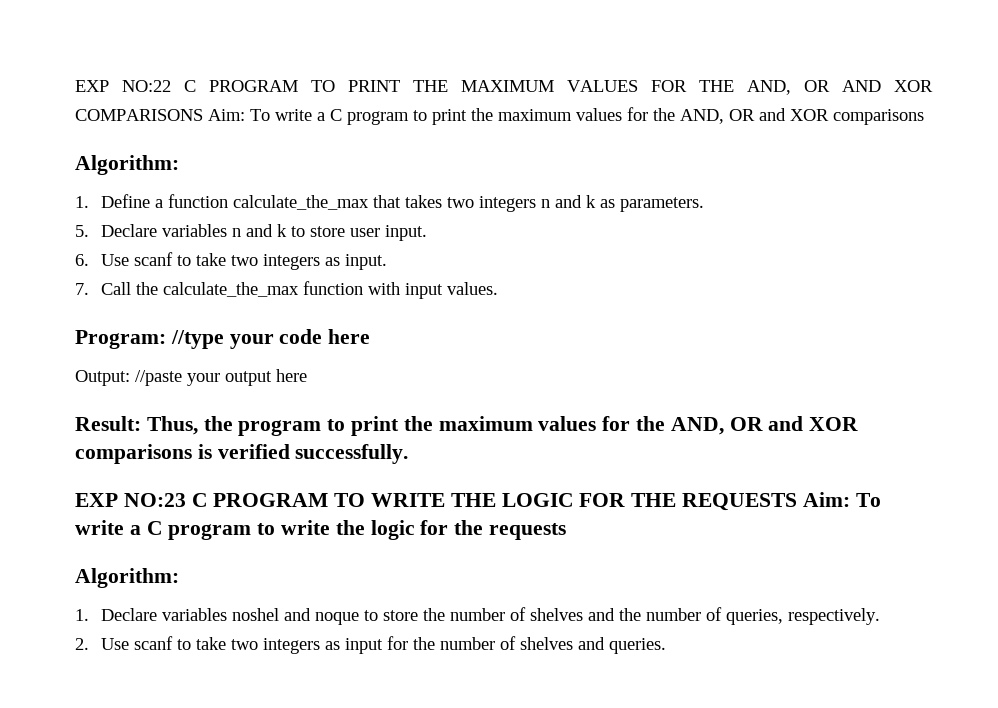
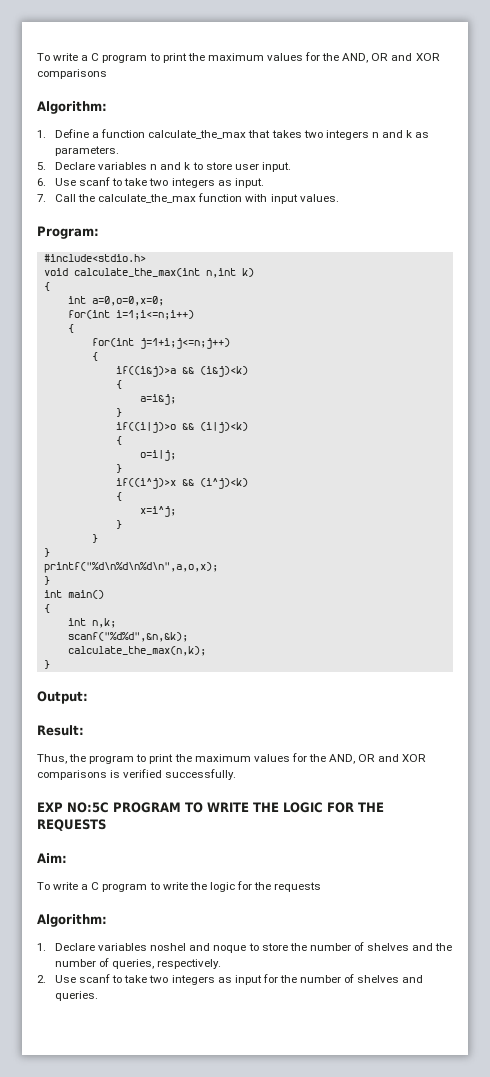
- EXP NO:22 C PROGRAM TO PRINT THE MAXIMUM VALUES FOR THE AND, OR AND XOR COMPARISONS Aim: To write a C program to print the maximum values for the AND, OR and XOR comparisons
+ To write a C program to print the maximum values for the AND, OR and XOR comparisons
- Program: //type your code here
- Output: //paste your output here
+ Program:
+ #include<stdio.h>
+ void calculate_the_max(int n,int k)
+ {
+ int a=0,o=0,x=0;
+ for(int i=1;i<=n;i++)
+ {
+ for(int j=1+i;j<=n;j++)
+ {
+ if((i&j)>a && (i&j)<k)
+ {
+ a=i&j;
+ }
+ if((i|j)>o && (i|j)<k)
+ {
+ o=i|j;
+ }
+ if((i^j)>x && (i^j)<k)
+ {
+ x=i^j;
+ }
+ }
+ }
+ printf("%d\n%d\n%d\n",a,o,x);
+ }
+ int main()
+ {
+ int n,k;
+ scanf("%d%d",&n,&k);
+ calculate_the_max(n,k);
+ }
+ Output:
- Result: Thus, the program to print the maximum values for the AND, OR and XOR comparisons is verified successfully.
+ Result:
+ Thus, the program to print the maximum values for the AND, OR and XOR comparisons is verified successfully.
- EXP NO:23 C PROGRAM TO WRITE THE LOGIC FOR THE REQUESTS Aim: To write a C program to write the logic for the requests
+ EXP NO:5C PROGRAM TO WRITE THE LOGIC FOR THE REQUESTS
+ Aim:
+ To write a C program to write the logic for the requests

